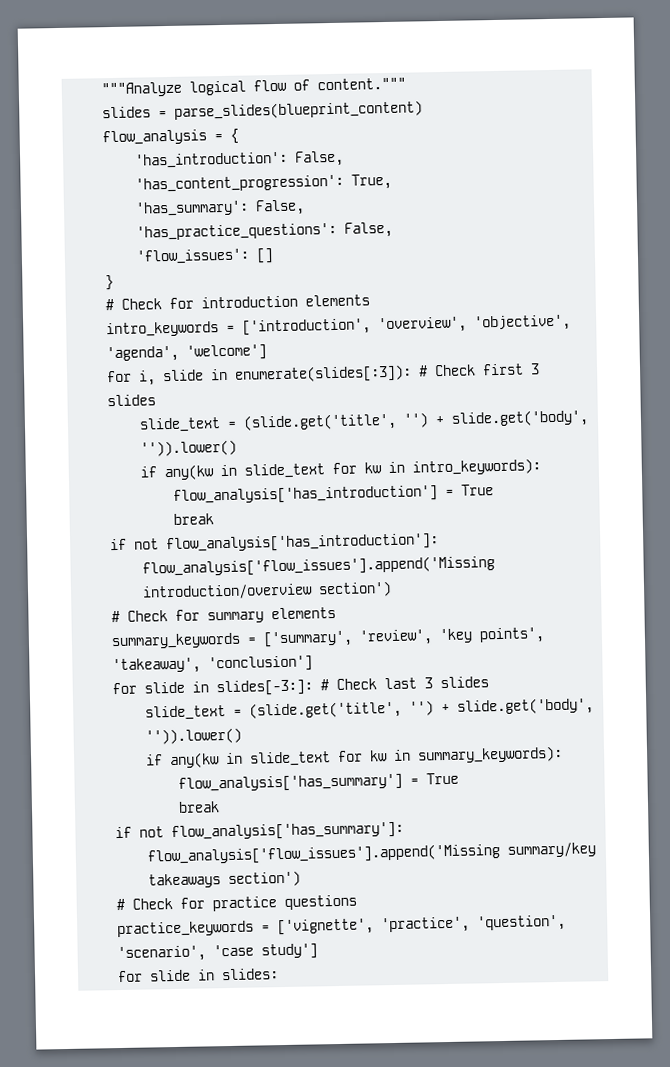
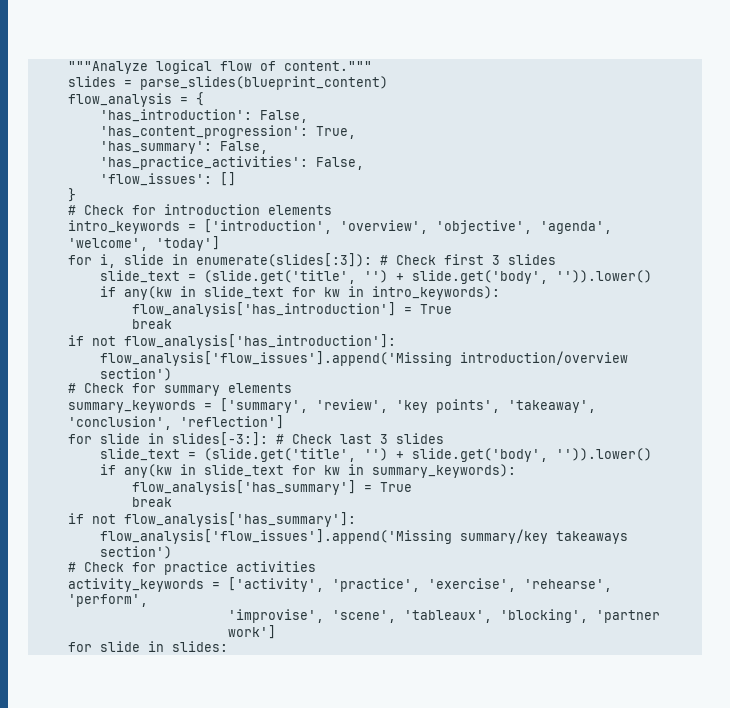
- 'has_practice_questions': False,
+ 'has_practice_activities': False,
- intro_keywords = ['introduction', 'overview', 'objective', 'agenda', 'welcome']
+ intro_keywords = ['introduction', 'overview', 'objective', 'agenda', 'welcome', 'today']
- summary_keywords = ['summary', 'review', 'key points', 'takeaway', 'conclusion']
+ summary_keywords = ['summary', 'review', 'key points', 'takeaway', 'conclusion', 'reflection']
- # Check for practice questions
- practice_keywords = ['vignette', 'practice', 'question', 'scenario', 'case study']
+ # Check for practice activities
+ activity_keywords = ['activity', 'practice', 'exercise', 'rehearse', 'perform',
+ 'improvise', 'scene', 'tableaux', 'blocking', 'partner work']

